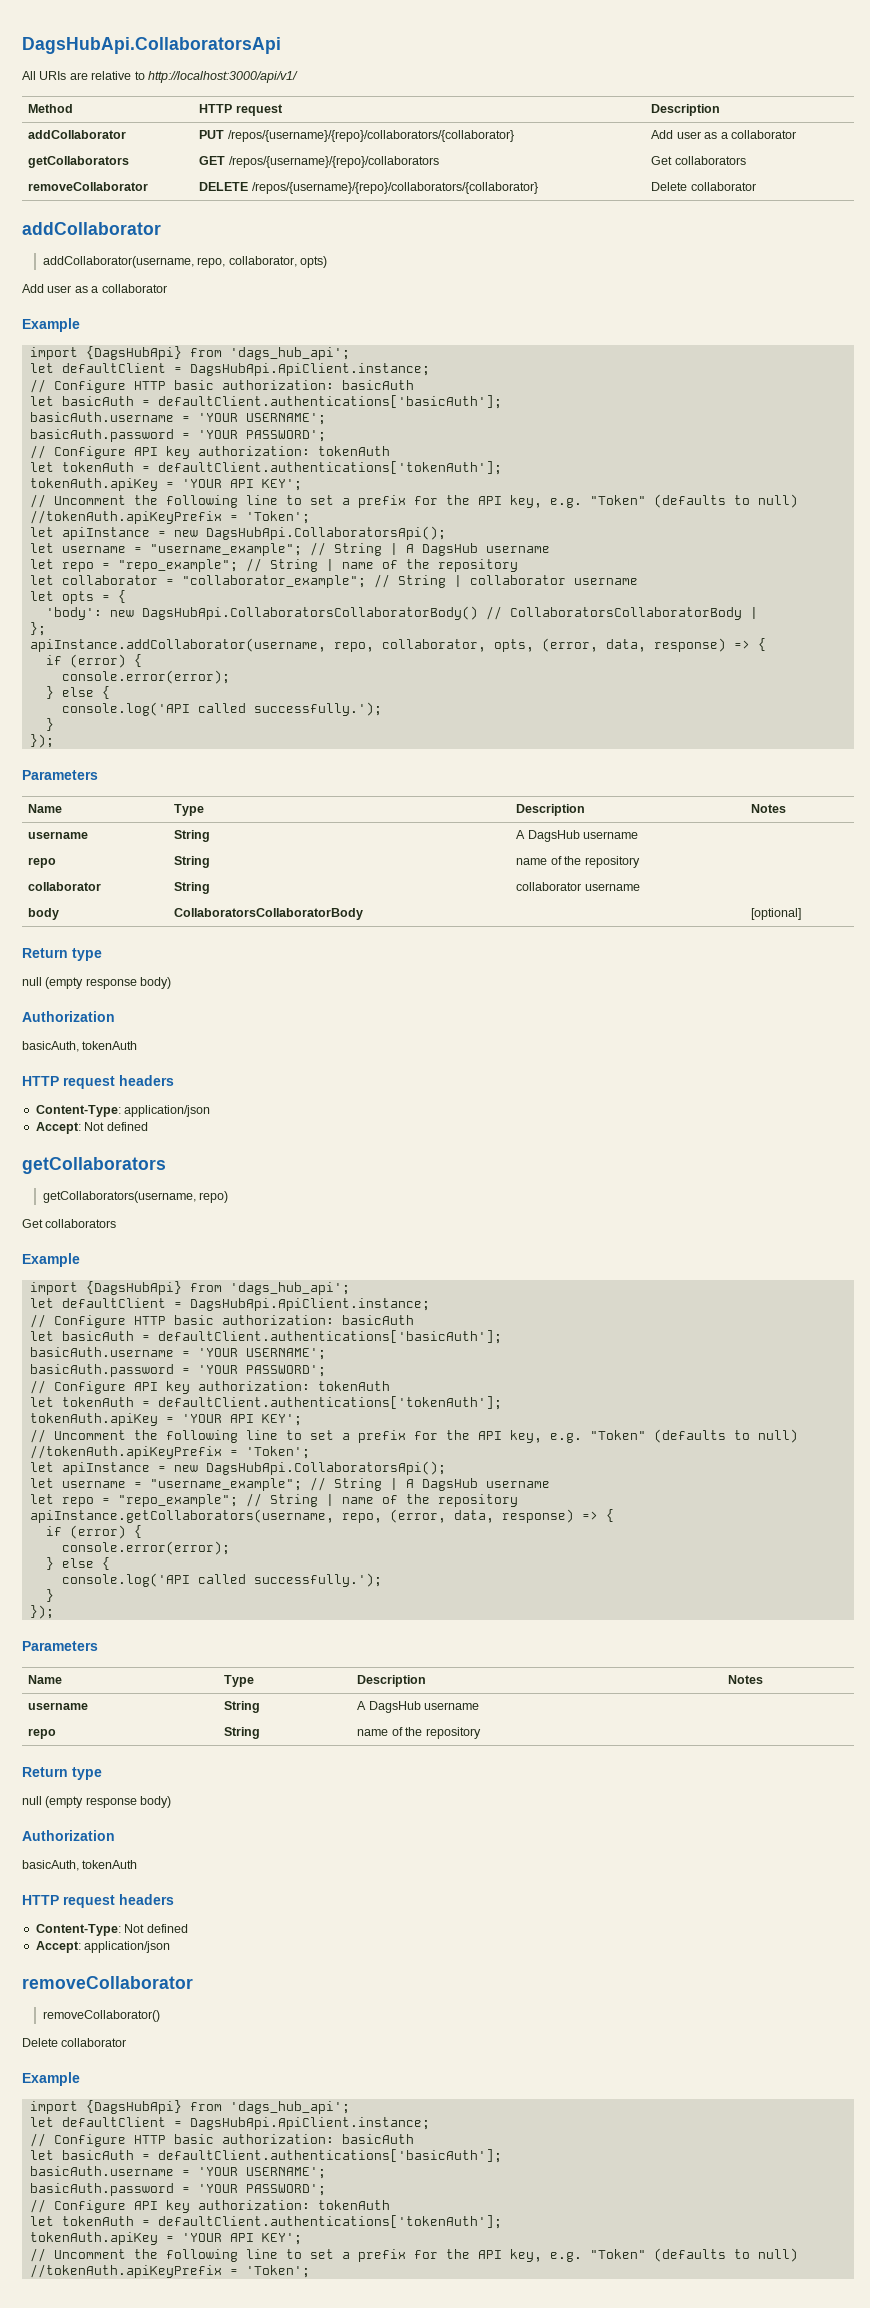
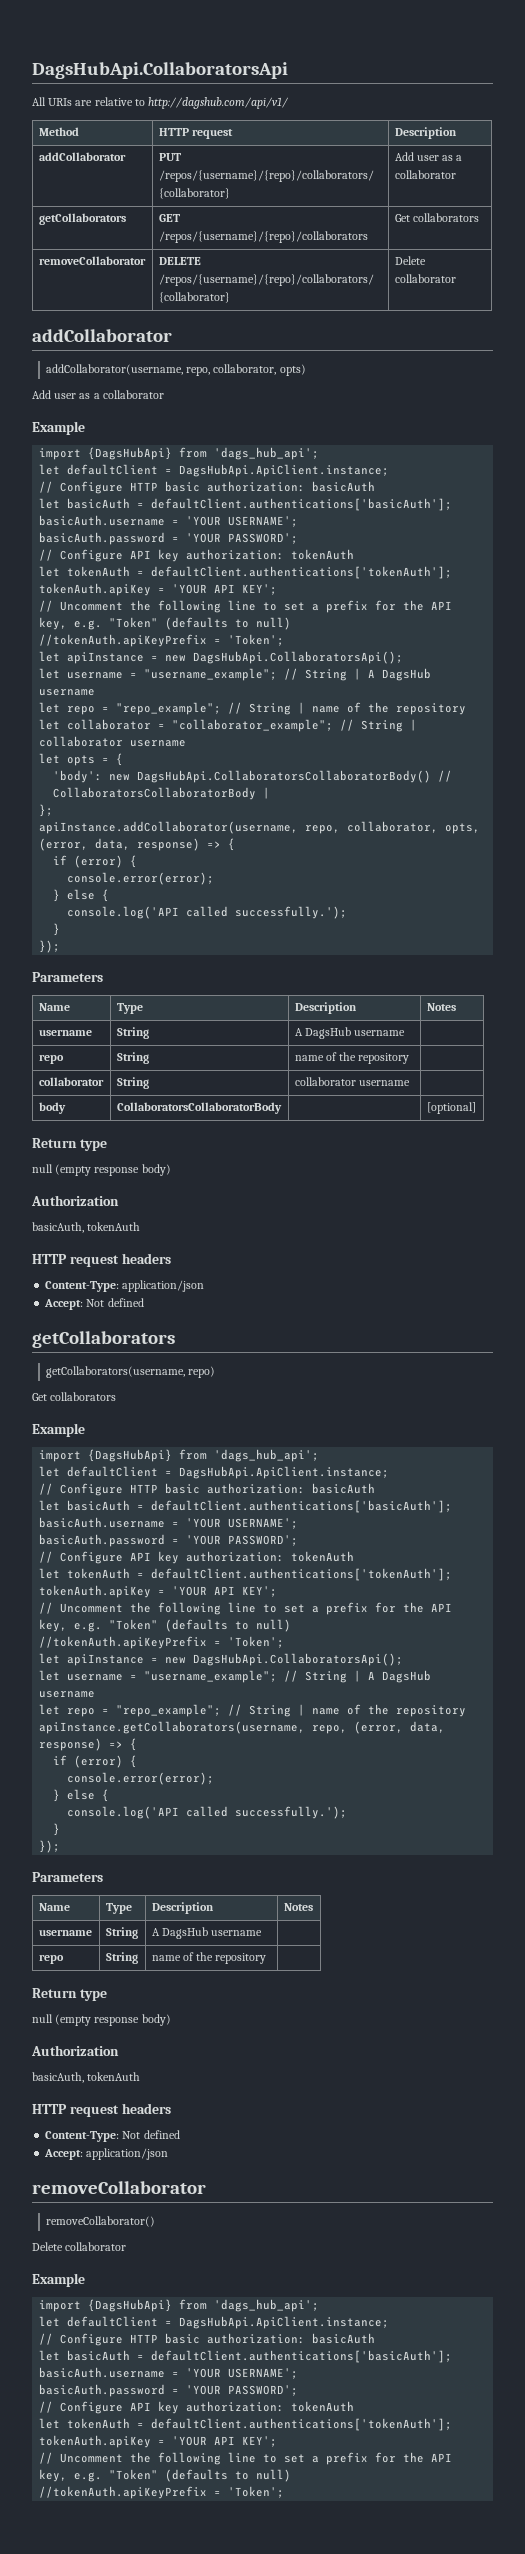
- All URIs are relative to http://localhost:3000/api/v1/
+ All URIs are relative to http://dagshub.com/api/v1/

